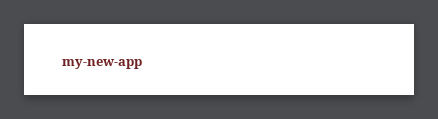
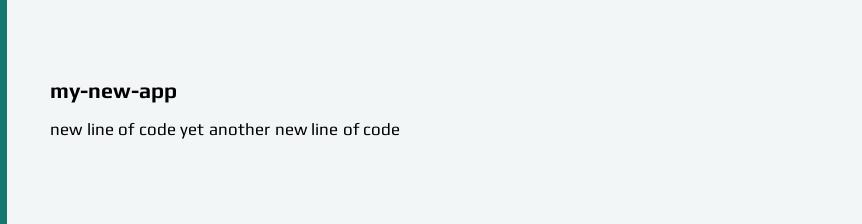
+ new line of code yet another new line of code

